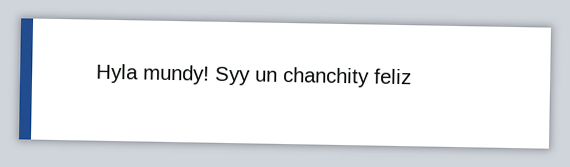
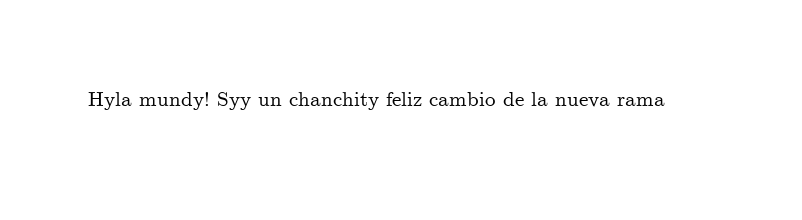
- Syy un chanchity feliz
+ Syy un chanchity feliz cambio de la nueva rama

